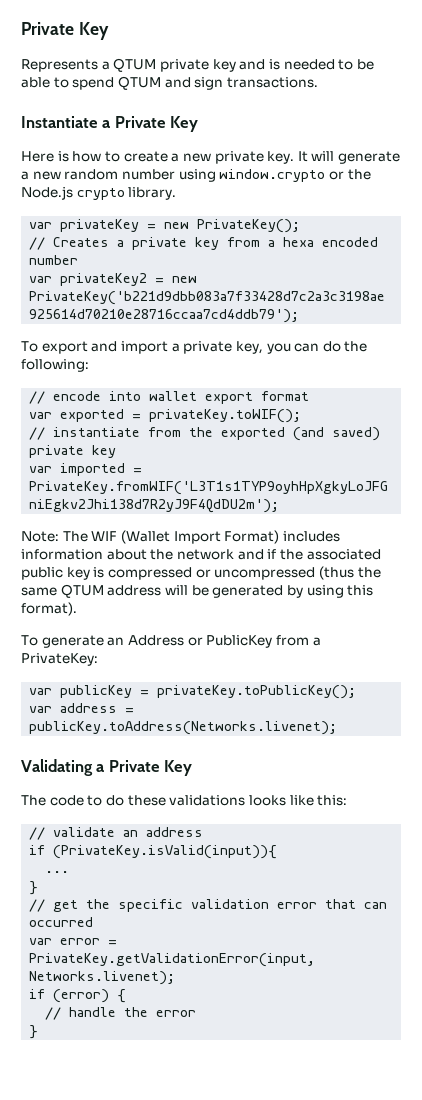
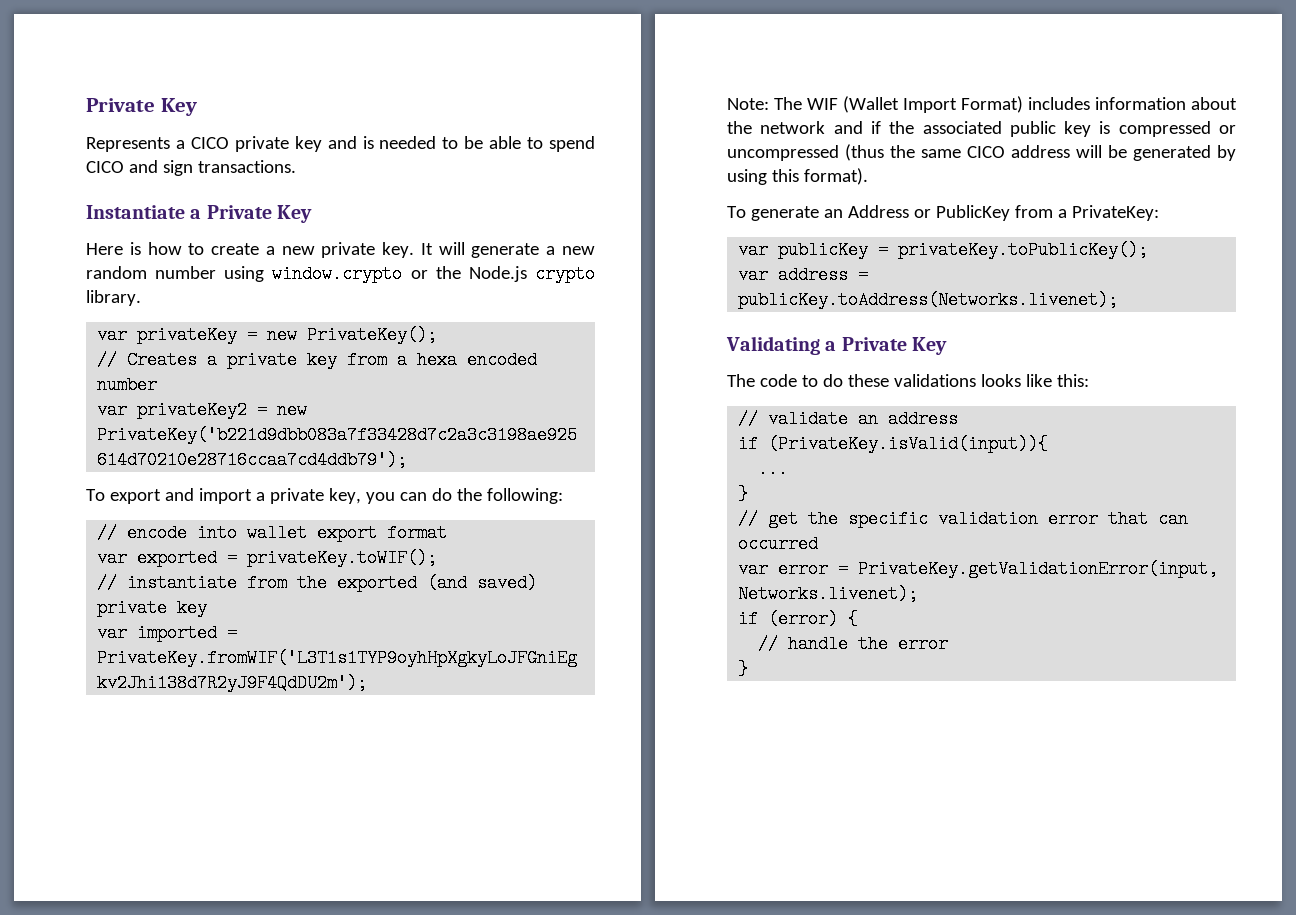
- Represents a QTUM private key and is needed to be able to spend QTUM and sign transactions.
+ Represents a CICO private key and is needed to be able to spend CICO and sign transactions.
- Note: The WIF (Wallet Import Format) includes information about the network and if the associated public key is compressed or uncompressed (thus the same QTUM address will be generated by using this format).
+ Note: The WIF (Wallet Import Format) includes information about the network and if the associated public key is compressed or uncompressed (thus the same CICO address will be generated by using this format).

